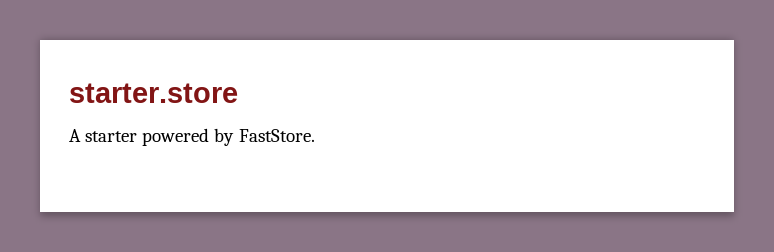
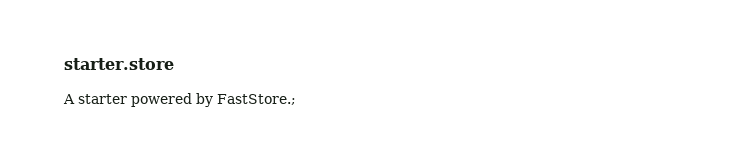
- A starter powered by FastStore.
+ A starter powered by FastStore.;

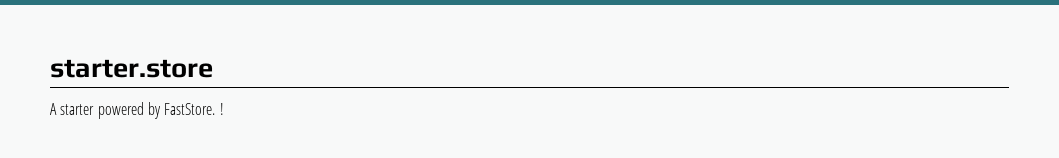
- A starter powered by FastStore.;
+ A starter powered by FastStore. !

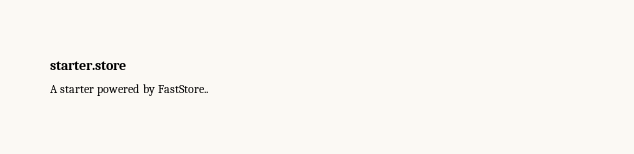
- A starter powered by FastStore. !
+ A starter powered by FastStore..

